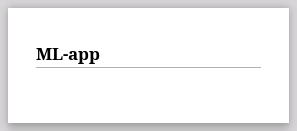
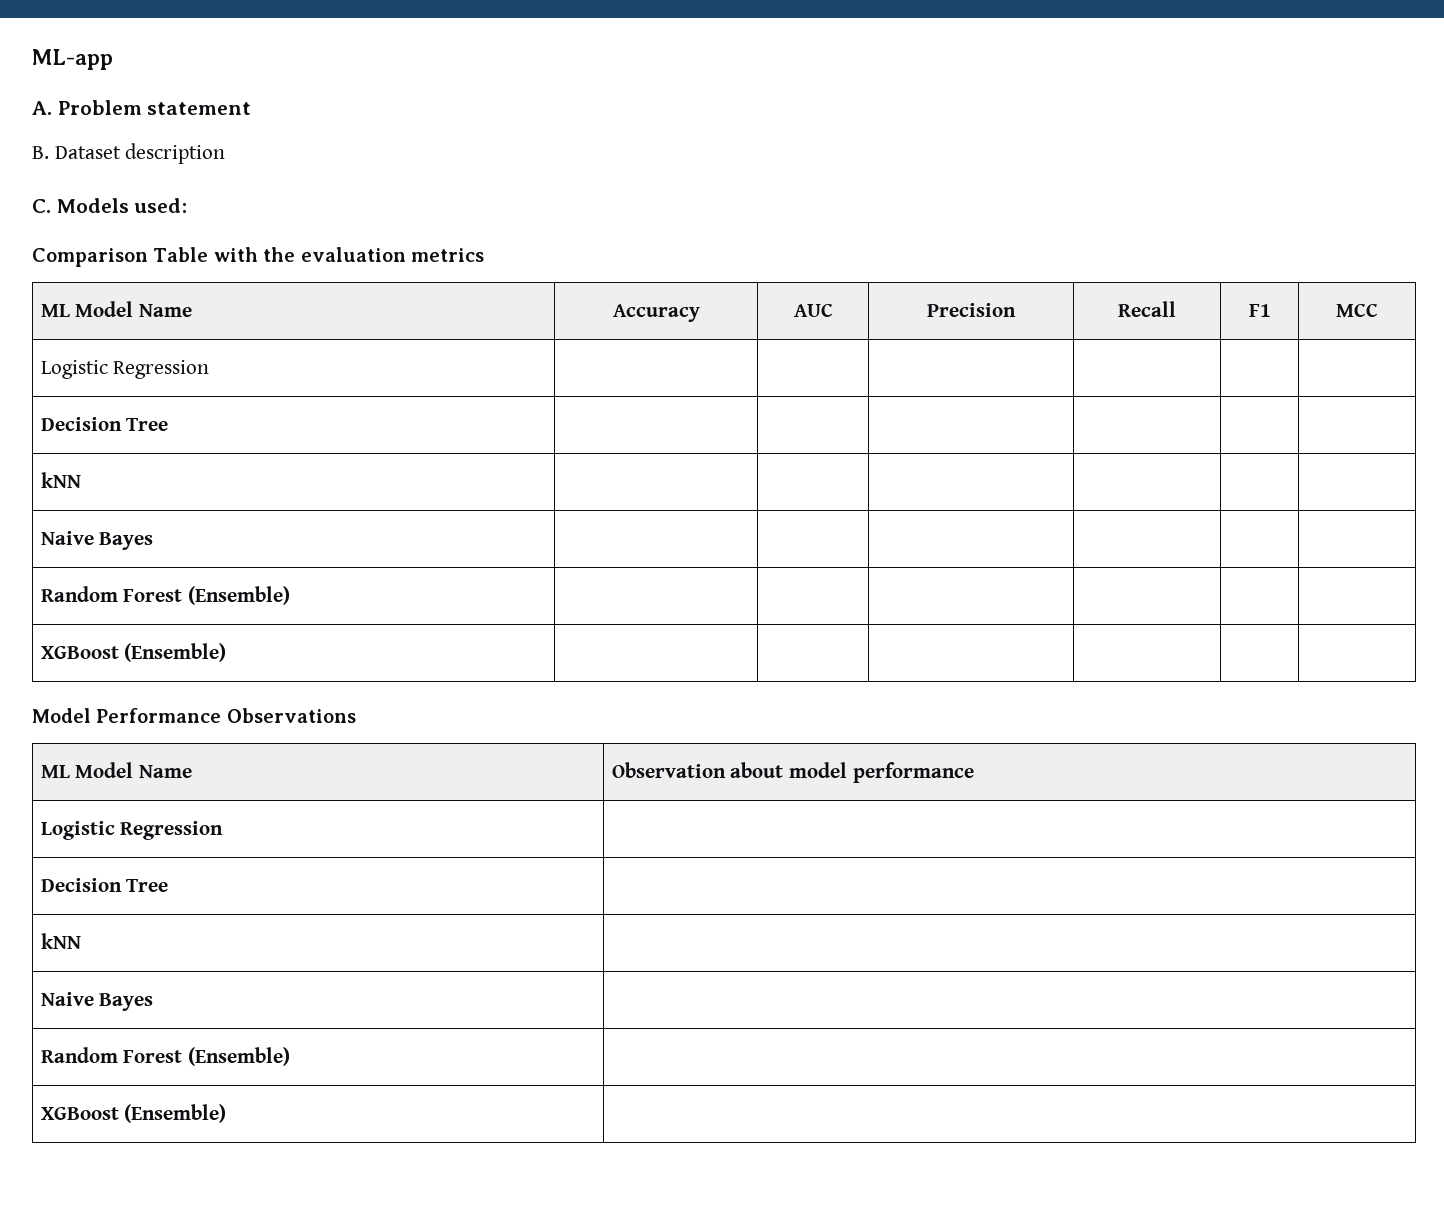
+ A. Problem statement
+ B. Dataset description
+ C. Models used:
+ Comparison Table with the evaluation metrics
+ ML Model Name | Accuracy | AUC | Precision | Recall | F1 | MCC
+ Logistic Regression | | | | | |
+ Decision Tree | | | | | |
+ kNN | | | | | |
+ Naive Bayes | | | | | |
+ Random Forest (Ensemble) | | | | | |
+ XGBoost (Ensemble) | | | | | |
+ Model Performance Observations
+ ML Model Name | Observation about model performance
+ Logistic Regression |
+ Decision Tree |
+ kNN |
+ Naive Bayes |
+ Random Forest (Ensemble) |
+ XGBoost (Ensemble) |

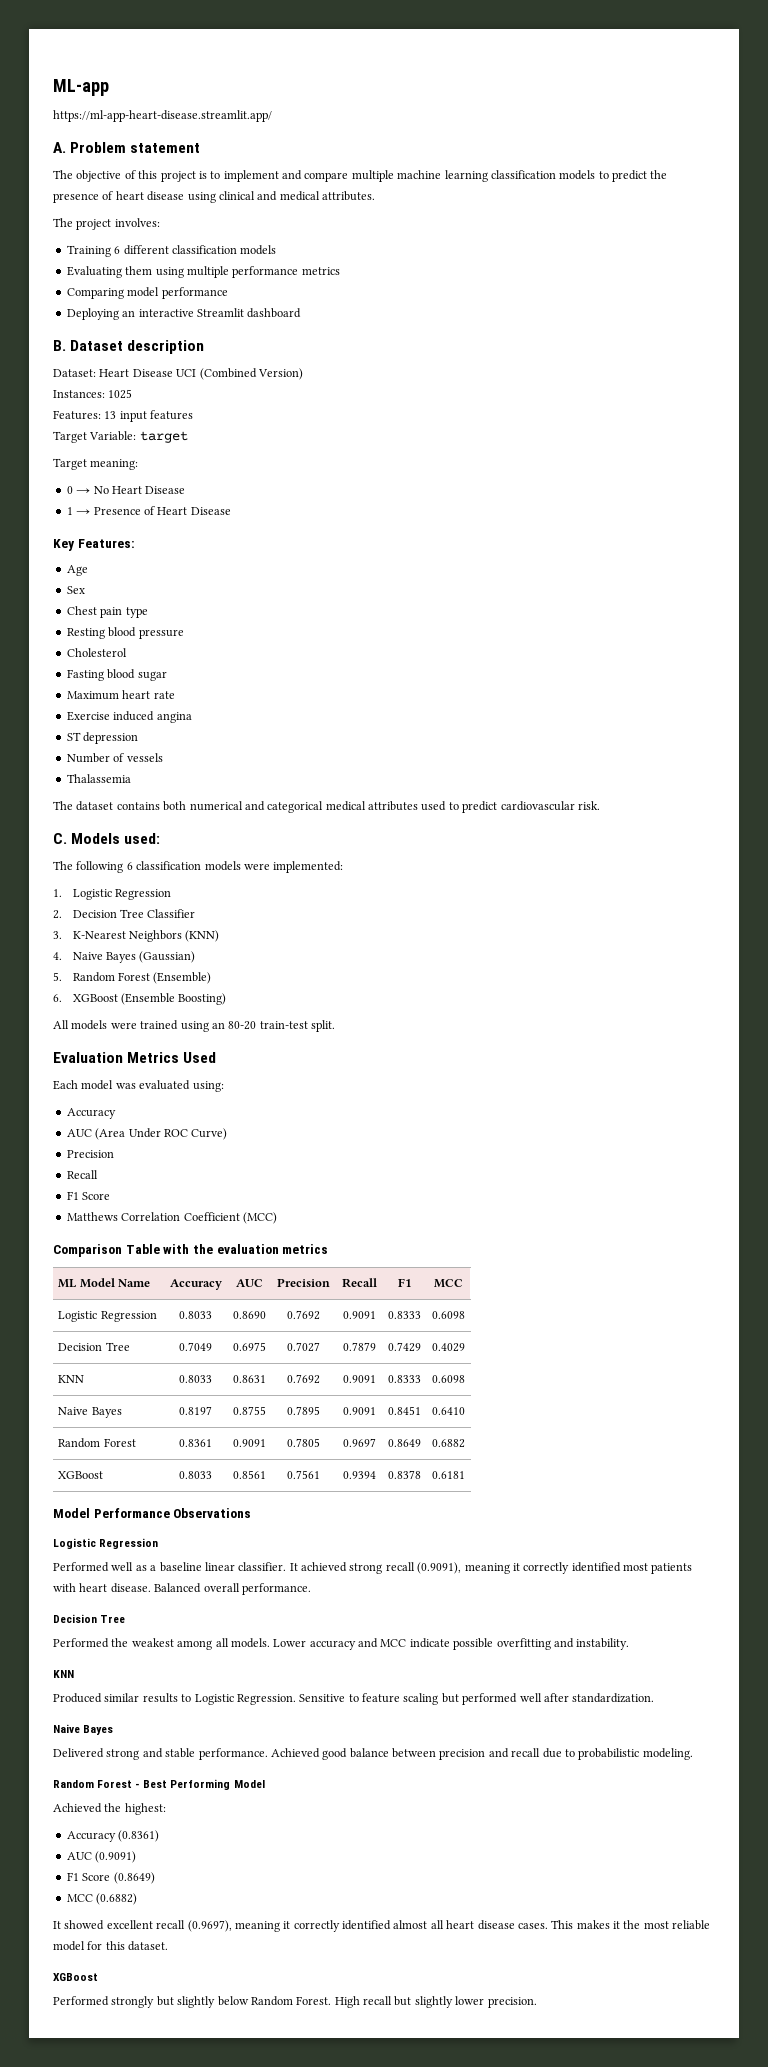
+ https://ml-app-heart-disease.streamlit.app/
+ The objective of this project is to implement and compare multiple machine learning classification models to predict the presence of heart disease using clinical and medical attributes.
+ The project involves:
+ Training 6 different classification models
+ Evaluating them using multiple performance metrics
+ Comparing model performance
+ Deploying an interactive Streamlit dashboard
  B. Dataset description
+ Dataset: Heart Disease UCI (Combined Version)
+ Instances: 1025
+ Features: 13 input features
+ Target Variable: target
+ Target meaning:
+ 0 → No Heart Disease
+ 1 → Presence of Heart Disease
+ Key Features:
+ Age
+ Sex
+ Chest pain type
+ Resting blood pressure
+ Cholesterol
+ Fasting blood sugar
+ Maximum heart rate
+ Exercise induced angina
+ ST depression
+ Number of vessels
+ Thalassemia
+ The dataset contains both numerical and categorical medical attributes used to predict cardiovascular risk.
  C. Models used:
+ The following 6 classification models were implemented:
+ 1. Logistic Regression
+ 2. Decision Tree Classifier
+ 3. K-Nearest Neighbors (KNN)
+ 4. Naive Bayes (Gaussian)
+ 5. Random Forest (Ensemble)
+ 6. XGBoost (Ensemble Boosting)
+ All models were trained using an 80-20 train-test split.
+ Evaluation Metrics Used
+ Each model was evaluated using:
+ Accuracy
+ AUC (Area Under ROC Curve)
+ Precision
+ Recall
+ F1 Score
+ Matthews Correlation Coefficient (MCC)
- Logistic Regression | | | | | |
- Decision Tree | | | | | |
- kNN | | | | | |
- Naive Bayes | | | | | |
- Random Forest (Ensemble) | | | | | |
- XGBoost (Ensemble) | | | | | |
+ Logistic Regression | 0.8033 | 0.8690 | 0.7692 | 0.9091 | 0.8333 | 0.6098
+ Decision Tree | 0.7049 | 0.6975 | 0.7027 | 0.7879 | 0.7429 | 0.4029
+ KNN | 0.8033 | 0.8631 | 0.7692 | 0.9091 | 0.8333 | 0.6098
+ Naive Bayes | 0.8197 | 0.8755 | 0.7895 | 0.9091 | 0.8451 | 0.6410
+ Random Forest | 0.8361 | 0.9091 | 0.7805 | 0.9697 | 0.8649 | 0.6882
+ XGBoost | 0.8033 | 0.8561 | 0.7561 | 0.9394 | 0.8378 | 0.6181
  Model Performance Observations
- ML Model Name | Observation about model performance
- Logistic Regression |
- Decision Tree |
- kNN |
- Naive Bayes |
- Random Forest (Ensemble) |
- XGBoost (Ensemble) |
+ Logistic Regression
+ Performed well as a baseline linear classifier. It achieved strong recall (0.9091), meaning it correctly identified most patients with heart disease. Balanced overall performance.
+ Decision Tree
+ Performed the weakest among all models. Lower accuracy and MCC indicate possible overfitting and instability.
+ KNN
+ Produced similar results to Logistic Regression. Sensitive to feature scaling but performed well after standardization.
+ Naive Bayes
+ Delivered strong and stable performance. Achieved good balance between precision and recall due to probabilistic modeling.
+ Random Forest - Best Performing Model
+ Achieved the highest:
+ Accuracy (0.8361)
+ AUC (0.9091)
+ F1 Score (0.8649)
+ MCC (0.6882)
+ It showed excellent recall (0.9697), meaning it correctly identified almost all heart disease cases. This makes it the most reliable model for this dataset.
+ XGBoost
+ Performed strongly but slightly below Random Forest. High recall but slightly lower precision.

